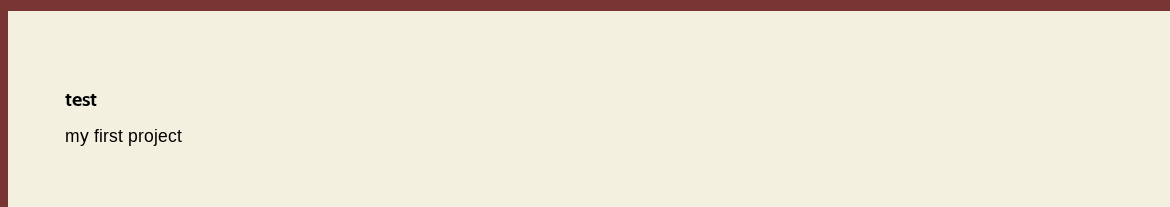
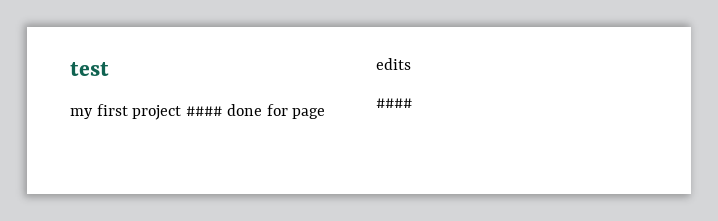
- my first project
+ my first project #### done for page edits
+ ####

